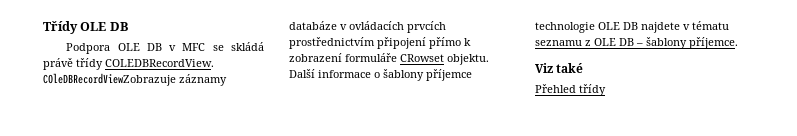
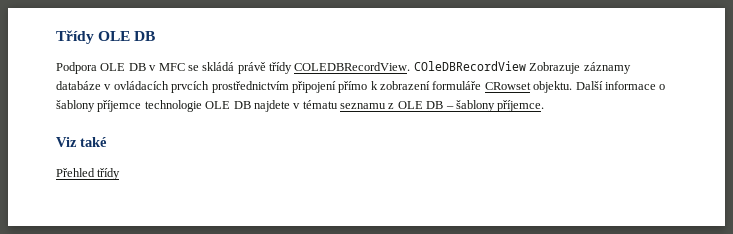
- COleDBRecordViewZobrazuje záznamy databáze v ovládacích prvcích prostřednictvím připojení přímo k zobrazení formuláře CRowset objektu.
+ COleDBRecordView Zobrazuje záznamy databáze v ovládacích prvcích prostřednictvím připojení přímo k zobrazení formuláře CRowset objektu.

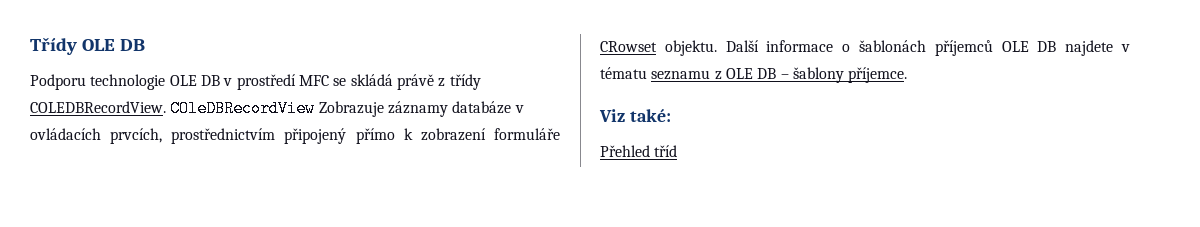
- Podpora OLE DB v MFC se skládá právě třídy COLEDBRecordView.
+ Podporu technologie OLE DB v prostředí MFC se skládá právě z třídy COLEDBRecordView.
- COleDBRecordView Zobrazuje záznamy databáze v ovládacích prvcích prostřednictvím připojení přímo k zobrazení formuláře CRowset objektu.
+ COleDBRecordView Zobrazuje záznamy databáze v ovládacích prvcích, prostřednictvím připojený přímo k zobrazení formuláře CRowset objektu.
- Další informace o šablony příjemce technologie OLE DB najdete v tématu seznamu z OLE DB – šablony příjemce.
+ Další informace o šablonách příjemců OLE DB najdete v tématu seznamu z OLE DB – šablony příjemce.
- Viz také
+ Viz také:
- Přehled třídy
+ Přehled tříd

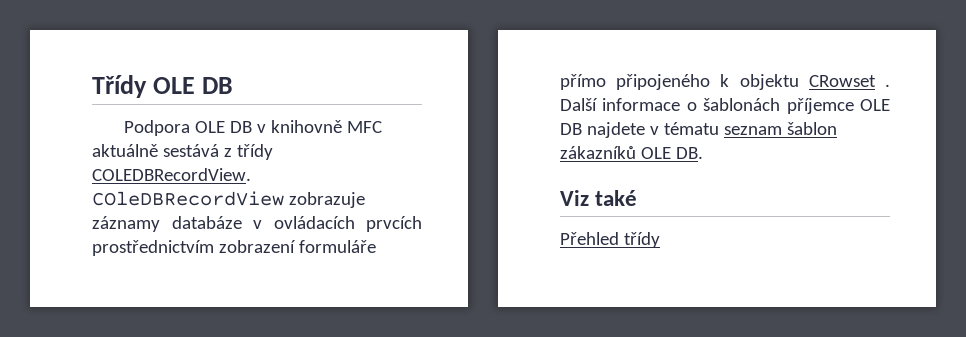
- Podporu technologie OLE DB v prostředí MFC se skládá právě z třídy COLEDBRecordView.
+ Podpora OLE DB v knihovně MFC aktuálně sestává z třídy COLEDBRecordView.
- COleDBRecordView Zobrazuje záznamy databáze v ovládacích prvcích, prostřednictvím připojený přímo k zobrazení formuláře CRowset objektu.
+ COleDBRecordView zobrazuje záznamy databáze v ovládacích prvcích prostřednictvím zobrazení formuláře přímo připojeného k objektu CRowset .
- Další informace o šablonách příjemců OLE DB najdete v tématu seznamu z OLE DB – šablony příjemce.
+ Další informace o šablonách příjemce OLE DB najdete v tématu seznam šablon zákazníků OLE DB.
- Viz také:
+ Viz také
- Přehled tříd
+ Přehled třídy

